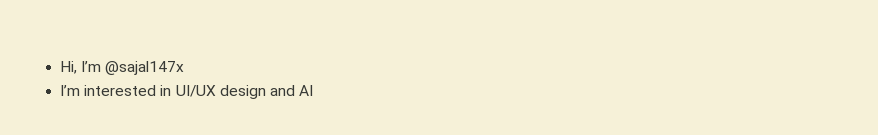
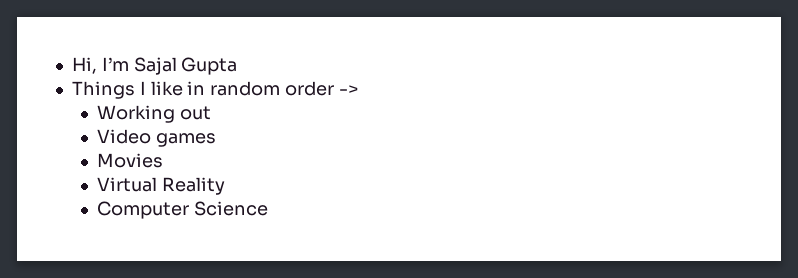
- Hi, I’m @sajal147x
- I’m interested in UI/UX design and AI
+ Hi, I’m Sajal Gupta
+ Things I like in random order ->
+ Working out
+ Video games
+ Movies
+ Virtual Reality
+ Computer Science

